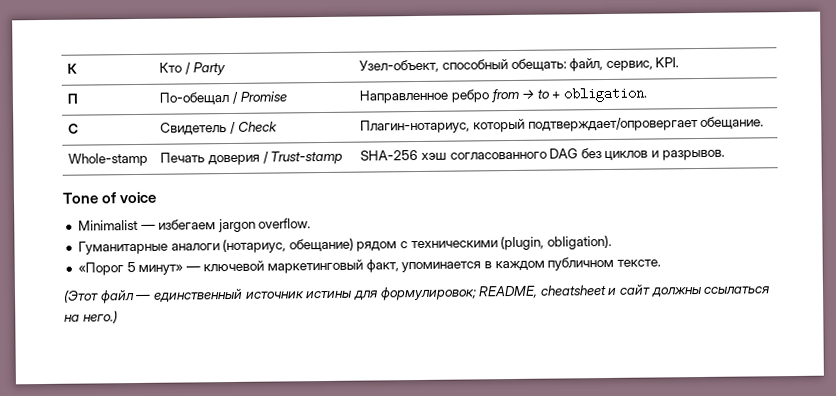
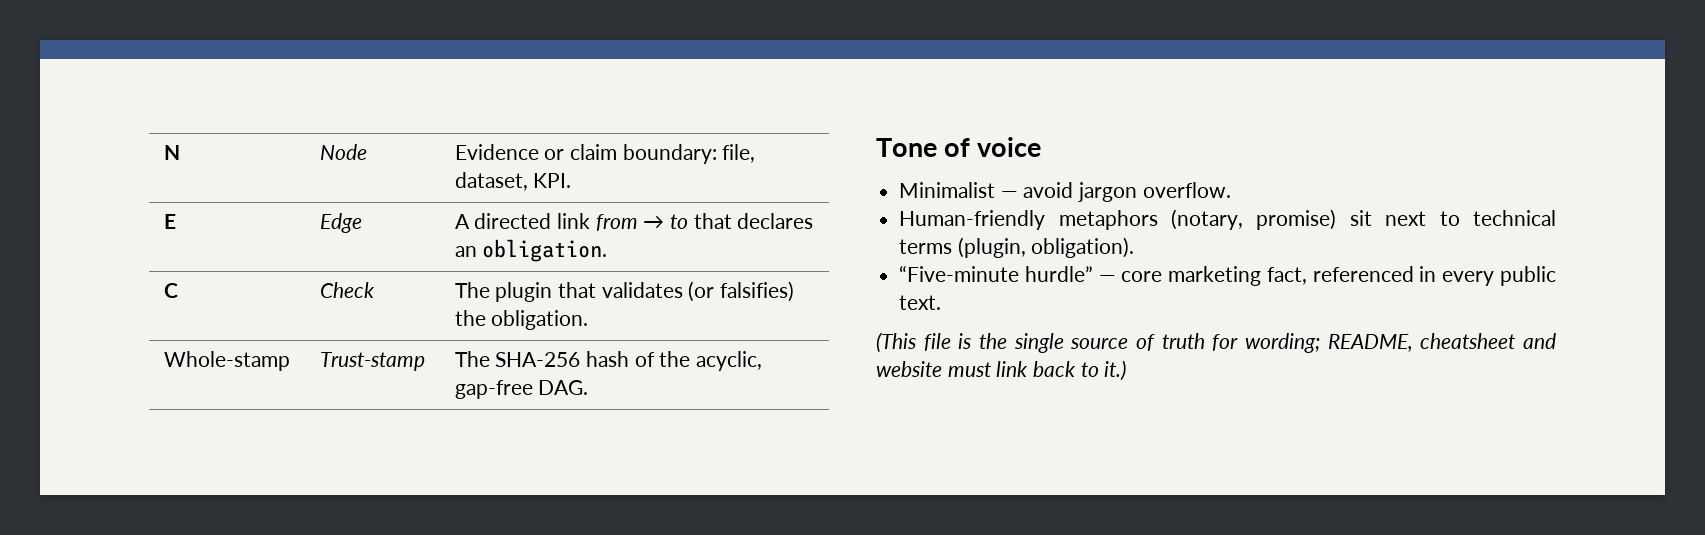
- К | Кто / Party | Узел-объект, способный обещать: файл, сервис, KPI.
- П | По-обещал / Promise | Направленное ребро from → to + obligation.
+ N | Node | Evidence or claim boundary: file, dataset, KPI.
+ E | Edge | A directed link from → to that declares an obligation.
- C | Свидетель / Check | Плагин-нотариус, который подтверждает/опровергает обещание.
- Whole-stamp | Печать доверия / Trust-stamp | SHA-256 хэш согласованного DAG без циклов и разрывов.
+ C | Check | The plugin that validates (or falsifies) the obligation.
+ Whole-stamp | Trust-stamp | The SHA-256 hash of the acyclic, gap-free DAG.
- Minimalist — избегаем jargon overflow.
+ Minimalist — avoid jargon overflow.
- Гуманитарные аналоги (нотариус, обещание) рядом с техническими (plugin, obligation).
- «Порог 5 минут» — ключевой маркетинговый факт, упоминается в каждом публичном тексте.
- (Этот файл — единственный источник истины для формулировок; README, cheatsheet и сайт должны ссылаться на него.)
+ Human-friendly metaphors (notary, promise) sit next to technical terms (plugin, obligation).
+ “Five-minute hurdle” — core marketing fact, referenced in every public text.
+ (This file is the single source of truth for wording; README, cheatsheet and website must link back to it.)

